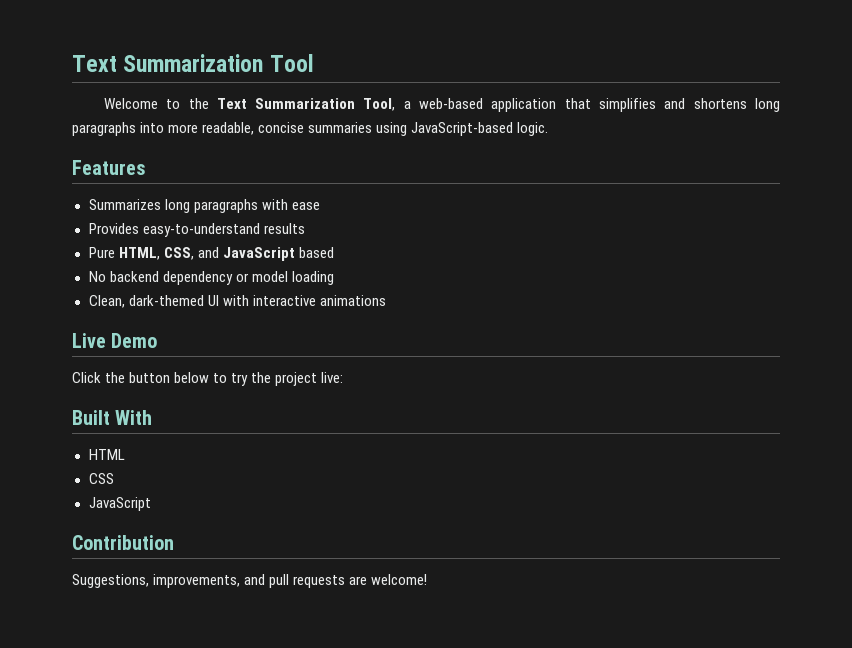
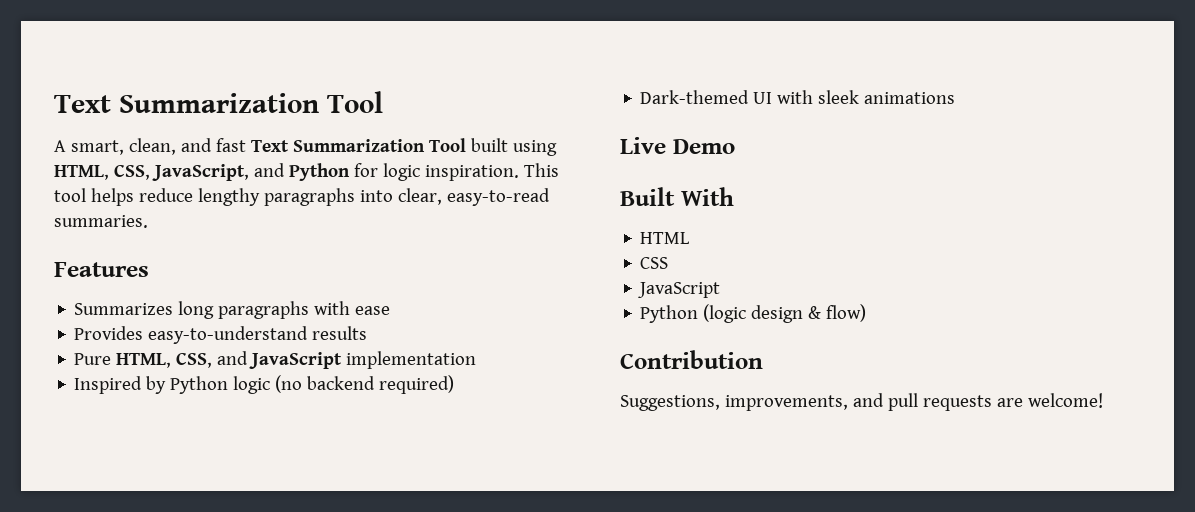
- Welcome to the Text Summarization Tool, a web-based application that simplifies and shortens long paragraphs into more readable, concise summaries using JavaScript-based logic.
+ A smart, clean, and fast Text Summarization Tool built using HTML, CSS, JavaScript, and Python for logic inspiration. This tool helps reduce lengthy paragraphs into clear, easy-to-read summaries.
- Pure HTML, CSS, and JavaScript based
- No backend dependency or model loading
- Clean, dark-themed UI with interactive animations
+ Pure HTML, CSS, and JavaScript implementation
+ Inspired by Python logic (no backend required)
+ Dark-themed UI with sleek animations
- Click the button below to try the project live:
+ Python (logic design & flow)

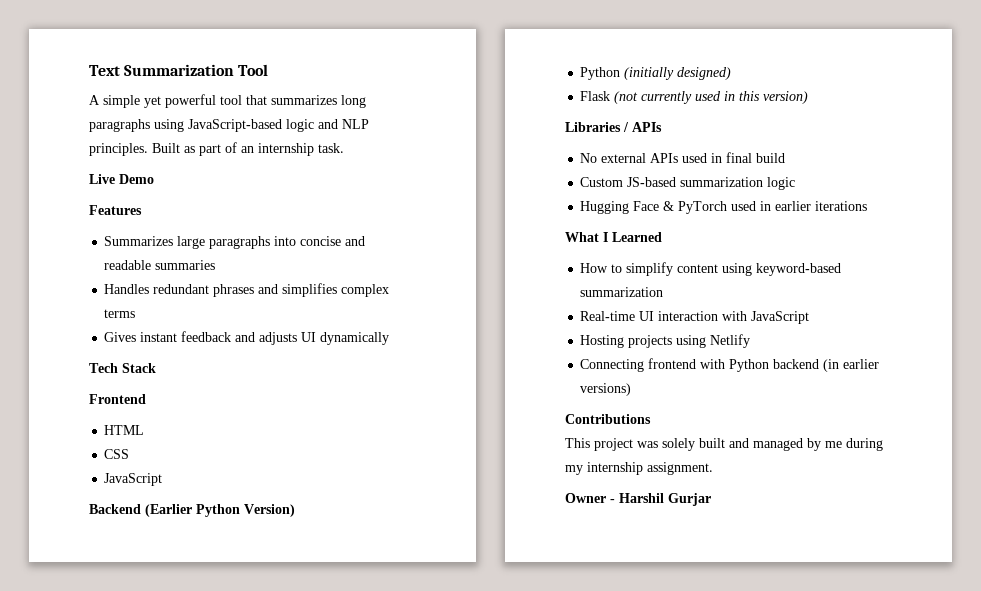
- A smart, clean, and fast Text Summarization Tool built using HTML, CSS, JavaScript, and Python for logic inspiration. This tool helps reduce lengthy paragraphs into clear, easy-to-read summaries.
+ A simple yet powerful tool that summarizes long paragraphs using JavaScript-based logic and NLP principles. Built as part of an internship task.
+ Live Demo
  Features
- Summarizes long paragraphs with ease
- Provides easy-to-understand results
- Pure HTML, CSS, and JavaScript implementation
- Inspired by Python logic (no backend required)
- Dark-themed UI with sleek animations
- Live Demo
- Built With
+ Summarizes large paragraphs into concise and readable summaries
+ Handles redundant phrases and simplifies complex terms
+ Gives instant feedback and adjusts UI dynamically
+ Tech Stack
+ Frontend
  HTML
  CSS
  JavaScript
- Python (logic design & flow)
- Contribution
- Suggestions, improvements, and pull requests are welcome!
+ Backend (Earlier Python Version)
+ Python (initially designed)
+ Flask (not currently used in this version)
+ Libraries / APIs
+ No external APIs used in final build
+ Custom JS-based summarization logic
+ Hugging Face & PyTorch used in earlier iterations
+ What I Learned
+ How to simplify content using keyword-based summarization
+ Real-time UI interaction with JavaScript
+ Hosting projects using Netlify
+ Connecting frontend with Python backend (in earlier versions)
+ Contributions
+ This project was solely built and managed by me during my internship assignment.
+ Owner - Harshil Gurjar

